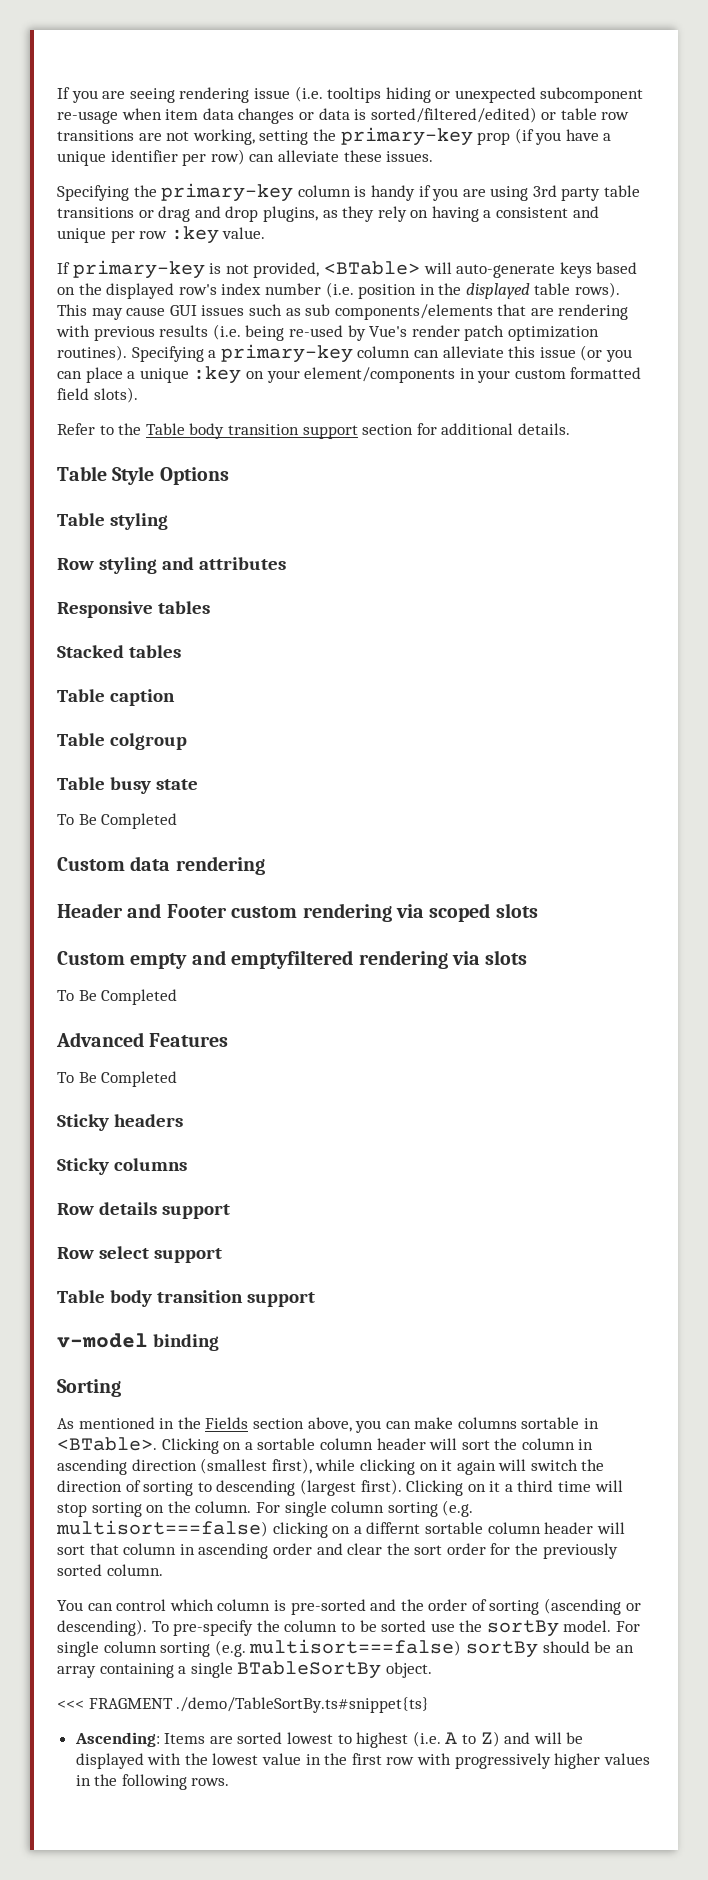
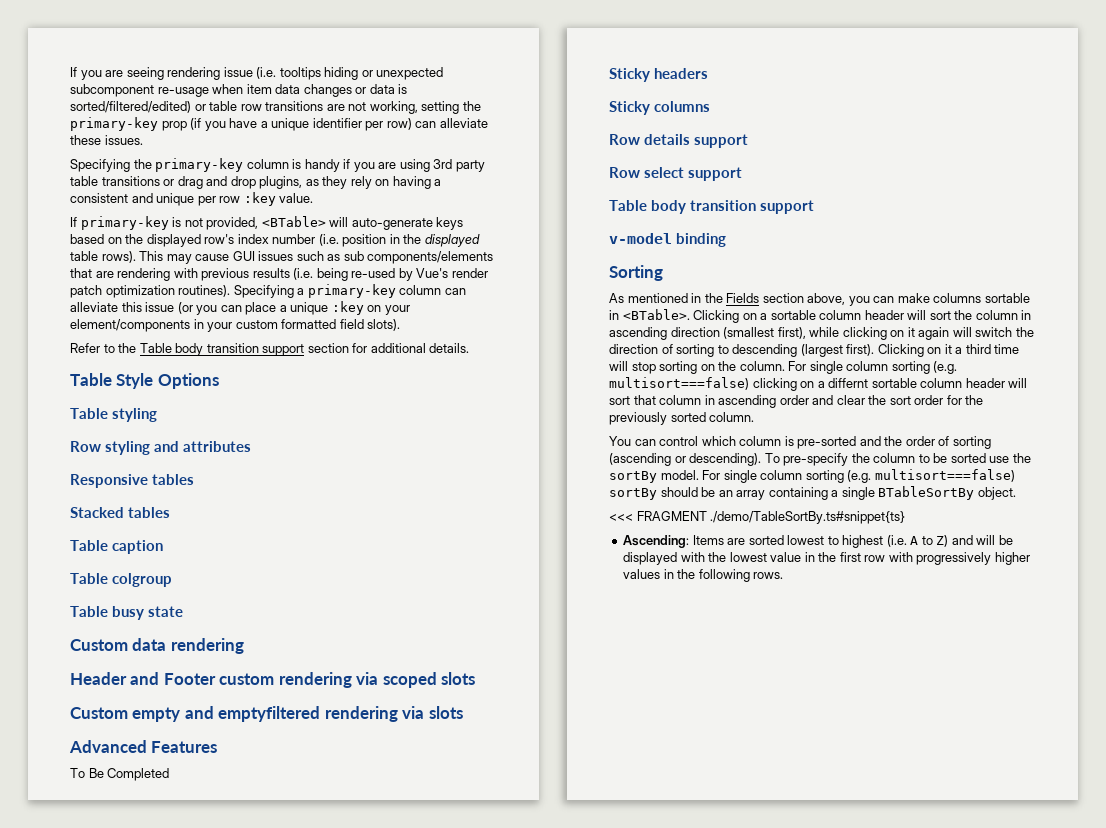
  Table busy state
- To Be Completed
  Custom empty and emptyfiltered rendering via slots
- To Be Completed

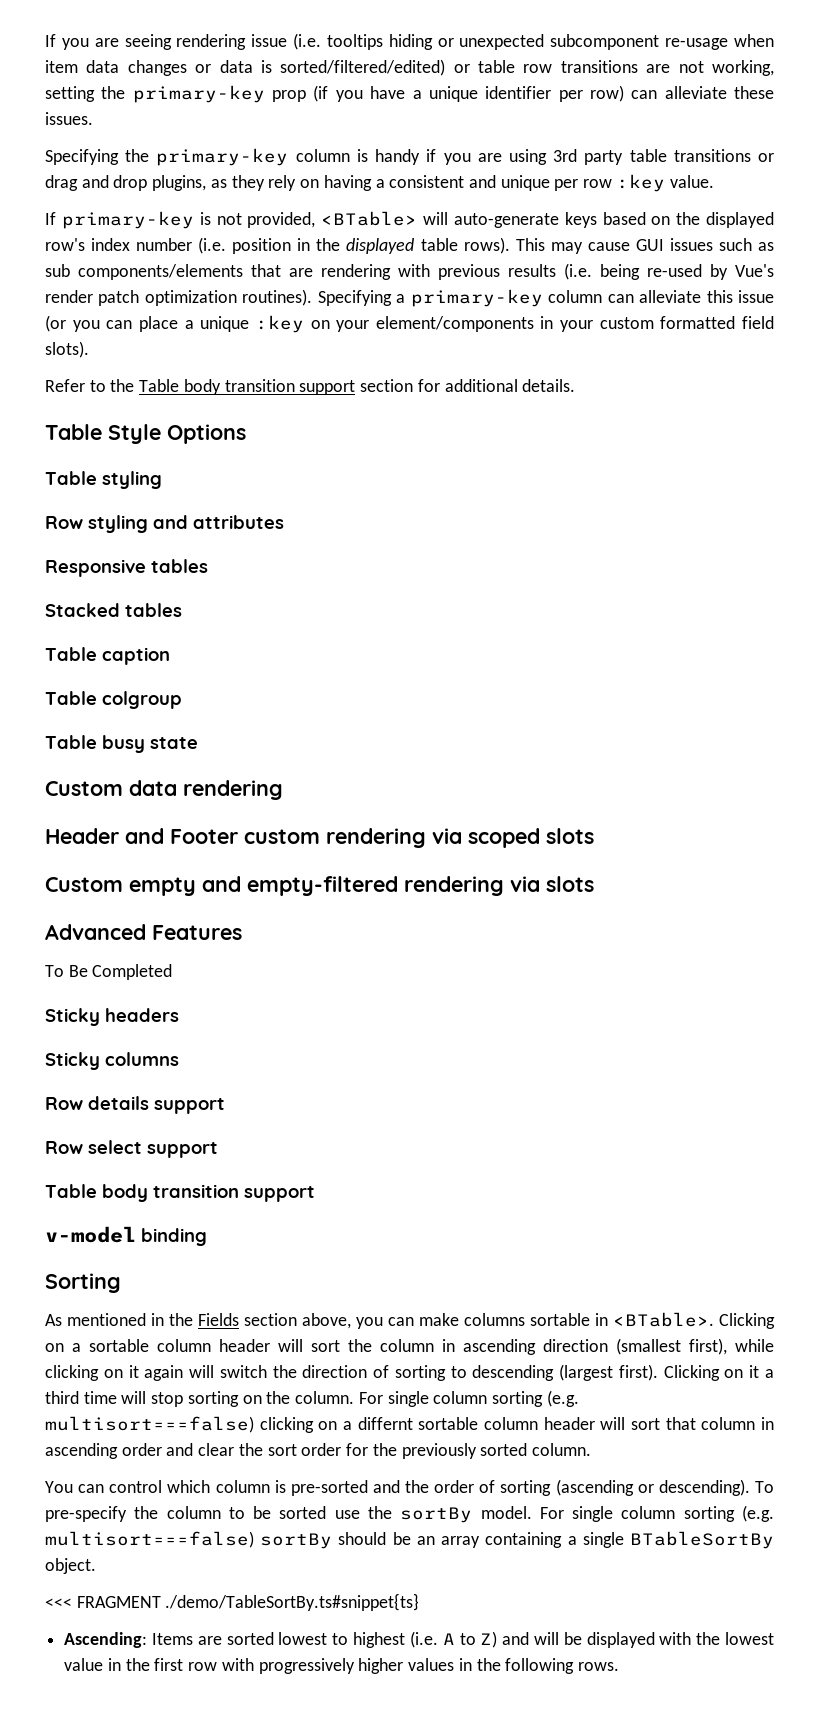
- Custom empty and emptyfiltered rendering via slots
+ Custom empty and empty-filtered rendering via slots

